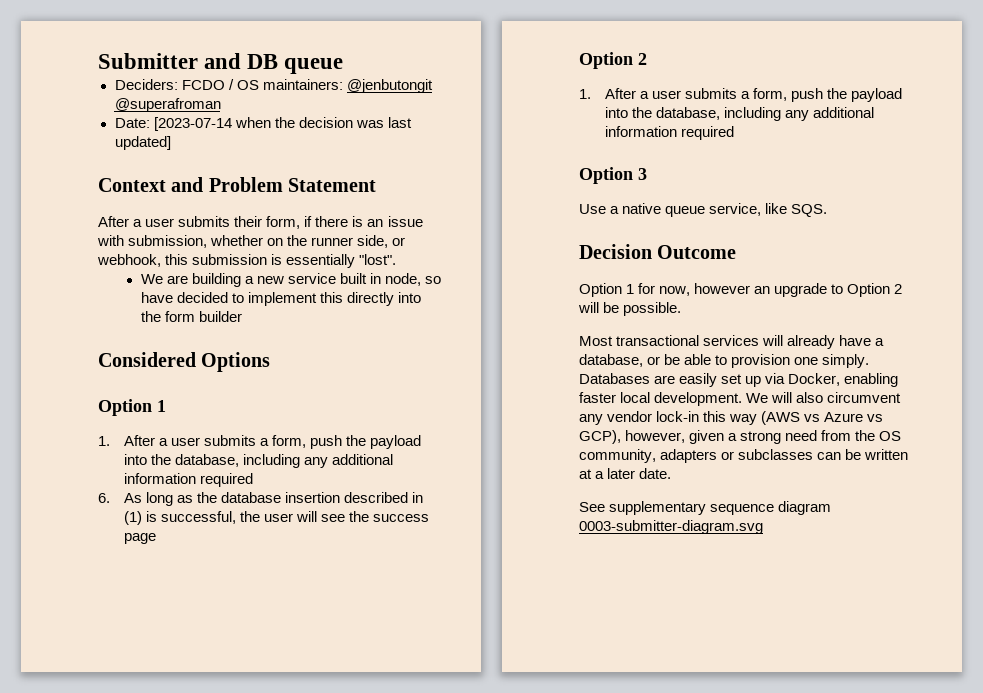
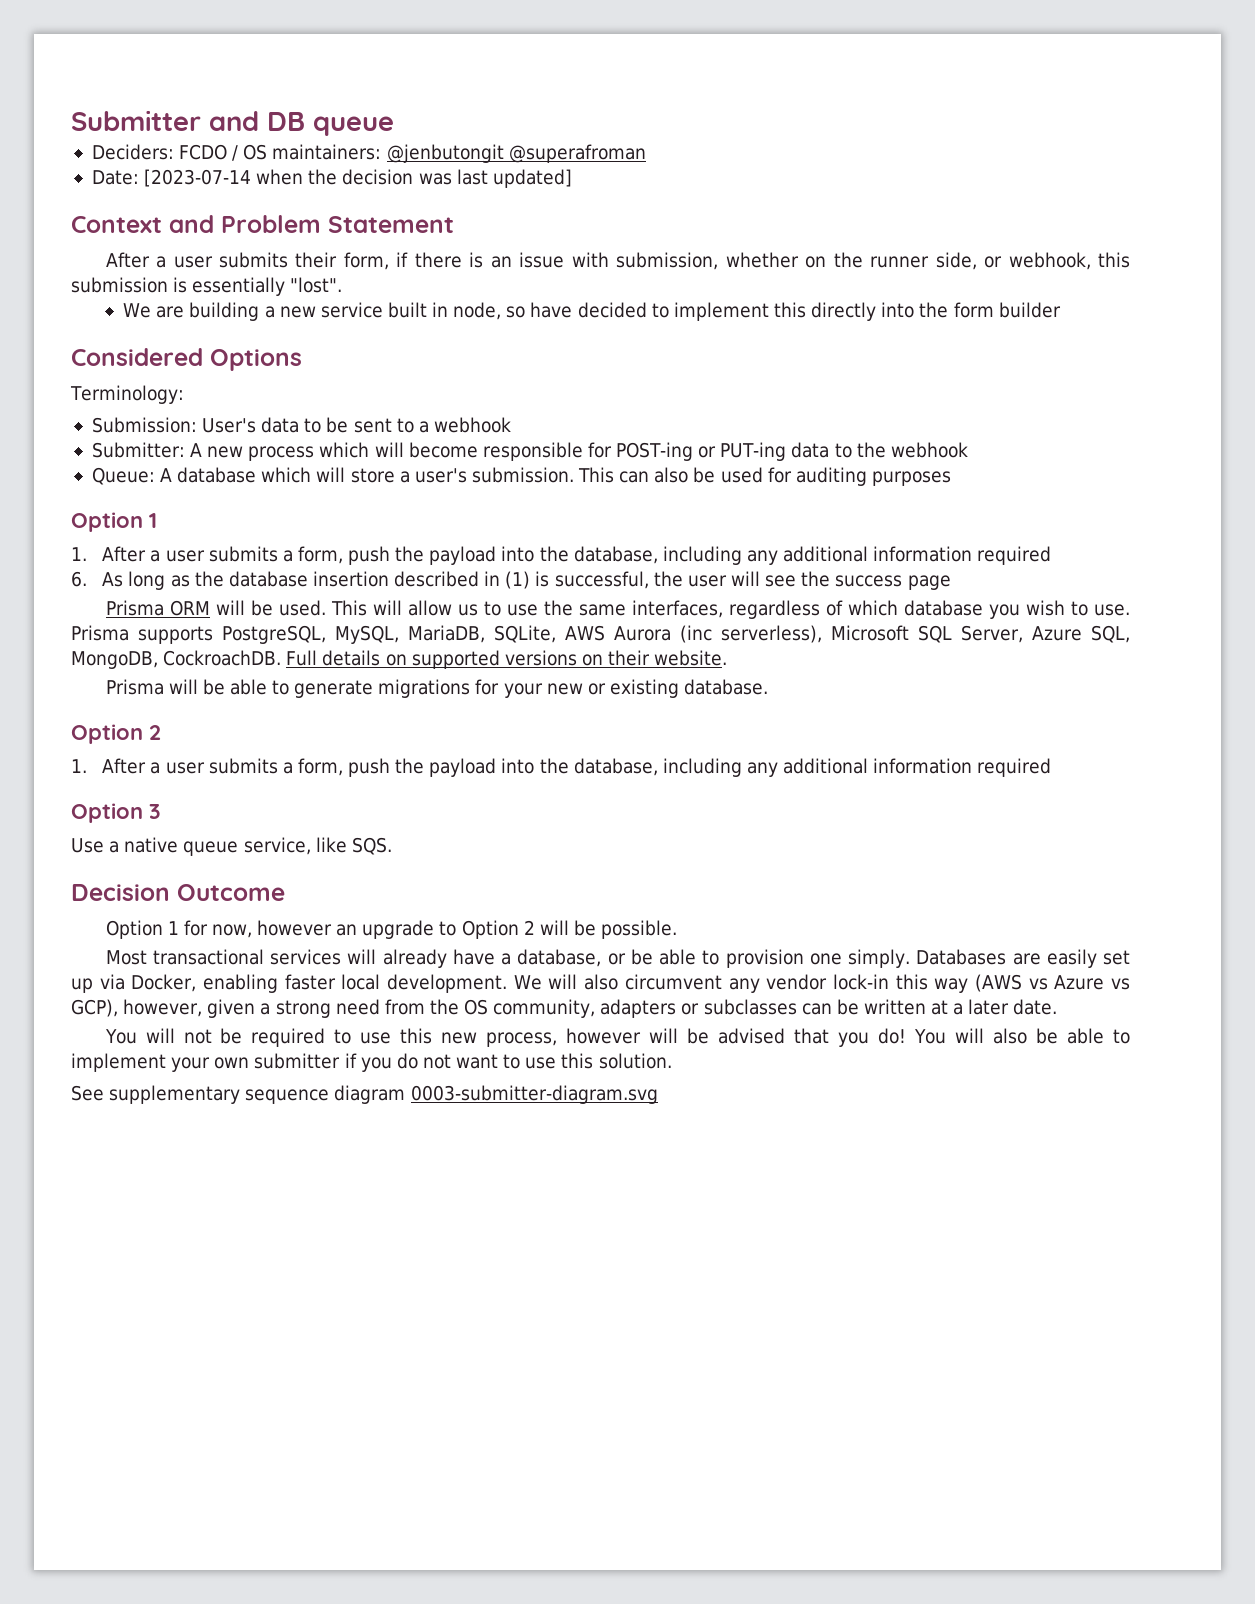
+ Terminology:
+ Submission: User's data to be sent to a webhook
+ Submitter: A new process which will become responsible for POST-ing or PUT-ing data to the webhook
+ Queue: A database which will store a user's submission. This can also be used for auditing purposes
+ Prisma ORM will be used. This will allow us to use the same interfaces, regardless of which database you wish to use. Prisma supports PostgreSQL, MySQL, MariaDB, SQLite, AWS Aurora (inc serverless), Microsoft SQL Server, Azure SQL, MongoDB, CockroachDB. Full details on supported versions on their website.
+ Prisma will be able to generate migrations for your new or existing database.
+ You will not be required to use this new process, however will be advised that you do! You will also be able to implement your own submitter if you do not want to use this solution.

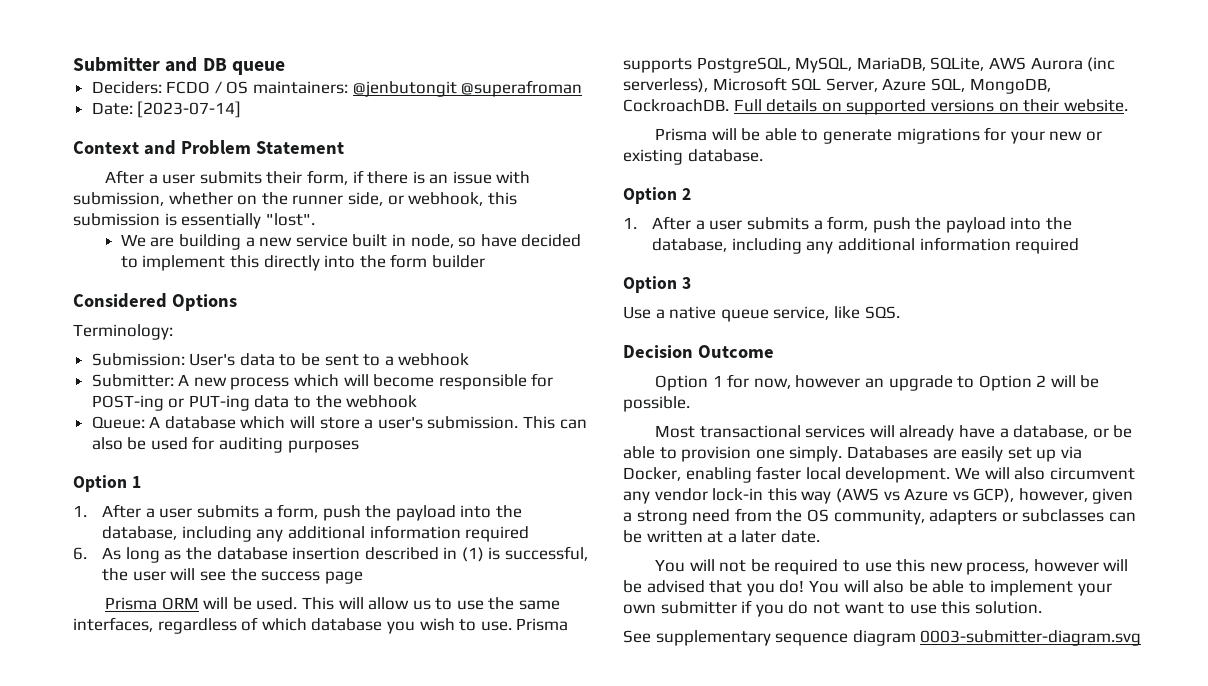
- Date: [2023-07-14 when the decision was last updated]
+ Date: [2023-07-14]

